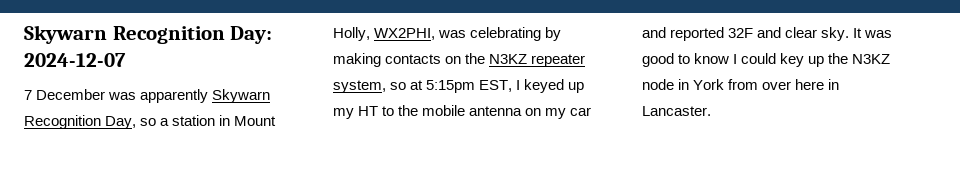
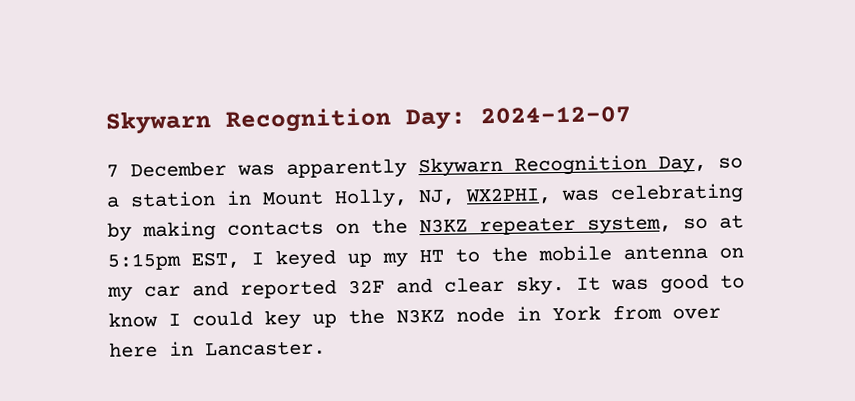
- 7 December was apparently Skywarn Recognition Day, so a station in Mount Holly, WX2PHI, was celebrating by making contacts on the N3KZ repeater system, so at 5:15pm EST, I keyed up my HT to the mobile antenna on my car and reported 32F and clear sky.
+ 7 December was apparently Skywarn Recognition Day, so a station in Mount Holly, NJ, WX2PHI, was celebrating by making contacts on the N3KZ repeater system, so at 5:15pm EST, I keyed up my HT to the mobile antenna on my car and reported 32F and clear sky.

